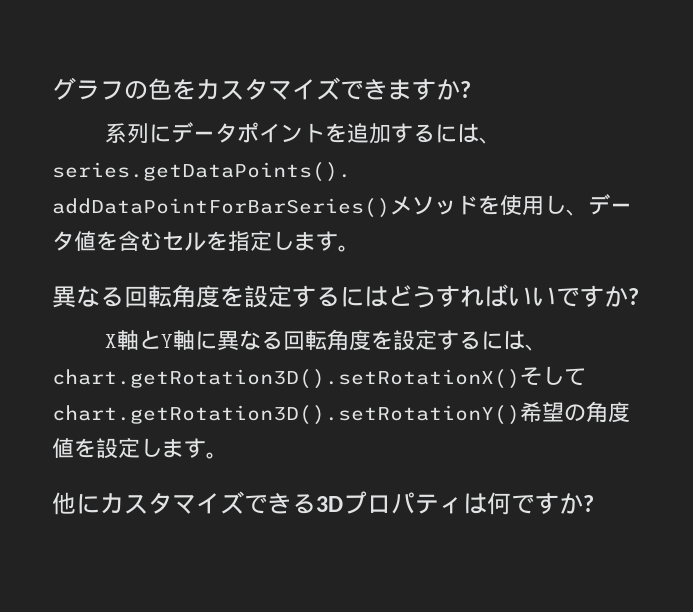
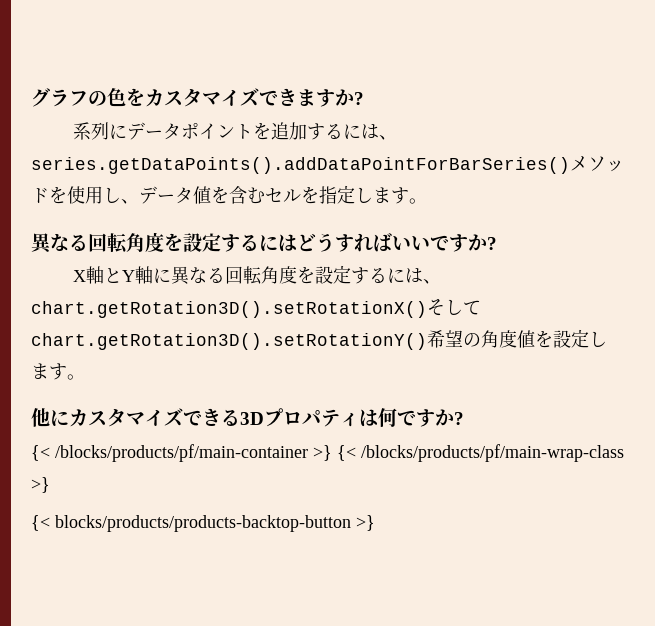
+ {< /blocks/products/pf/main-container >} {< /blocks/products/pf/main-wrap-class >}
+ {< blocks/products/products-backtop-button >}

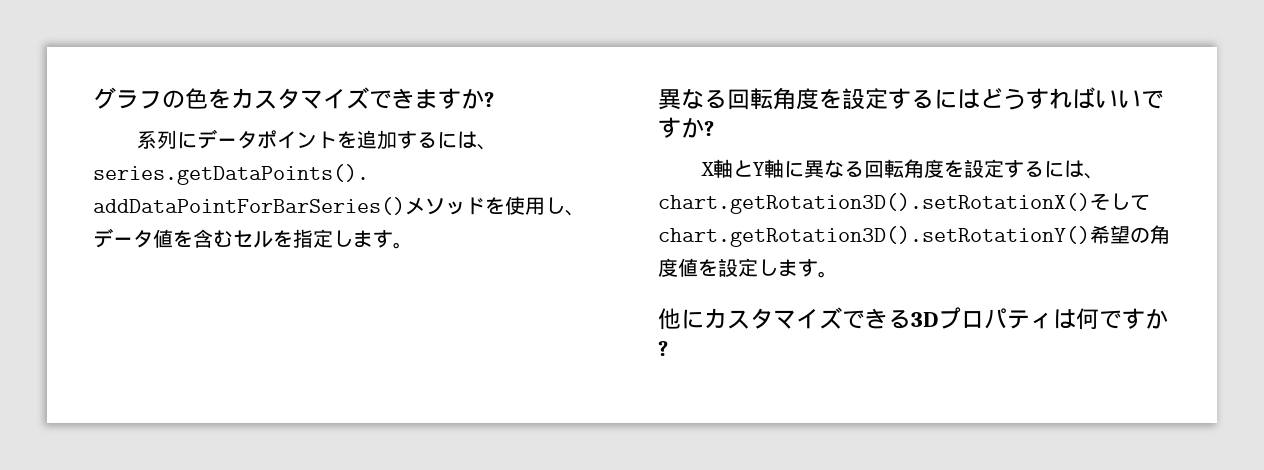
- {< /blocks/products/pf/main-container >} {< /blocks/products/pf/main-wrap-class >}
- {< blocks/products/products-backtop-button >}

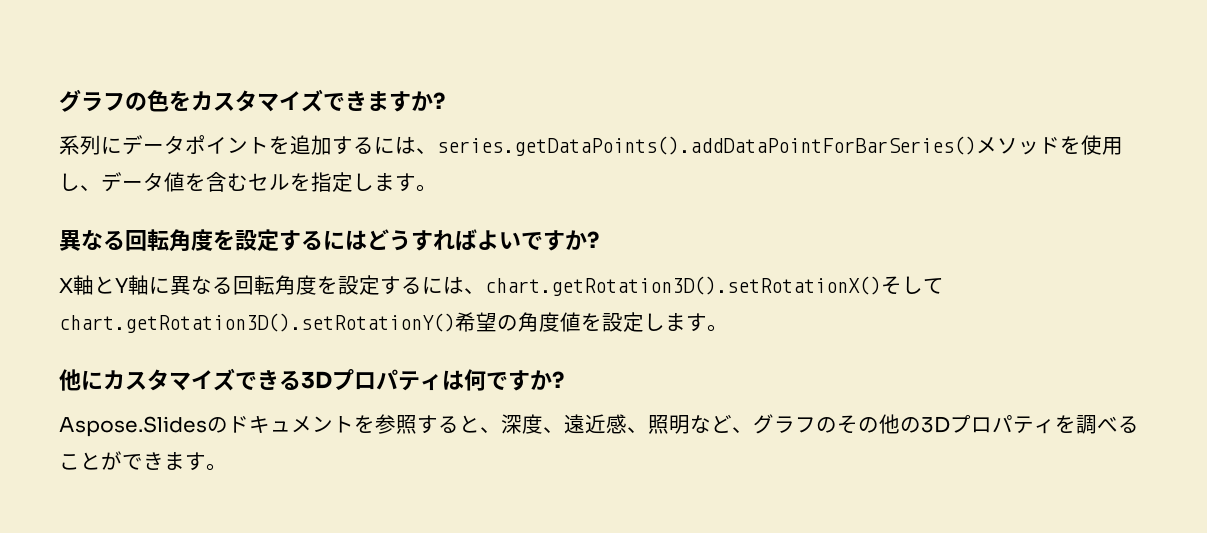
- 異なる回転角度を設定するにはどうすればいいですか?
+ 異なる回転角度を設定するにはどうすればよいですか?
+ Aspose.Slidesのドキュメントを参照すると、深度、遠近感、照明など、グラフのその他の3Dプロパティを調べることができます。

